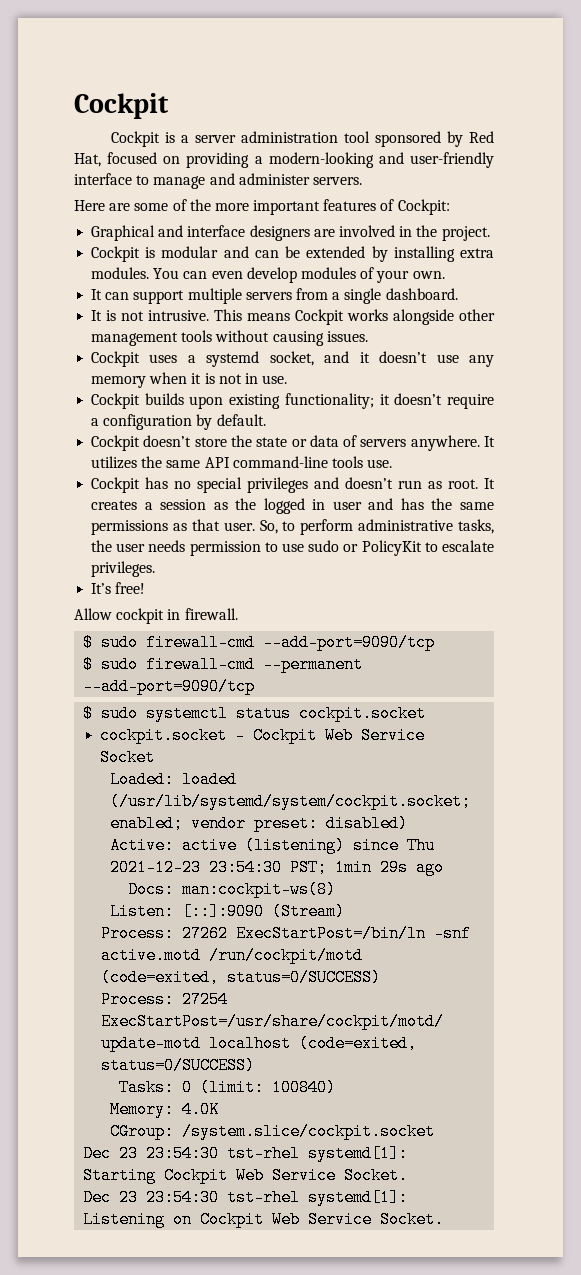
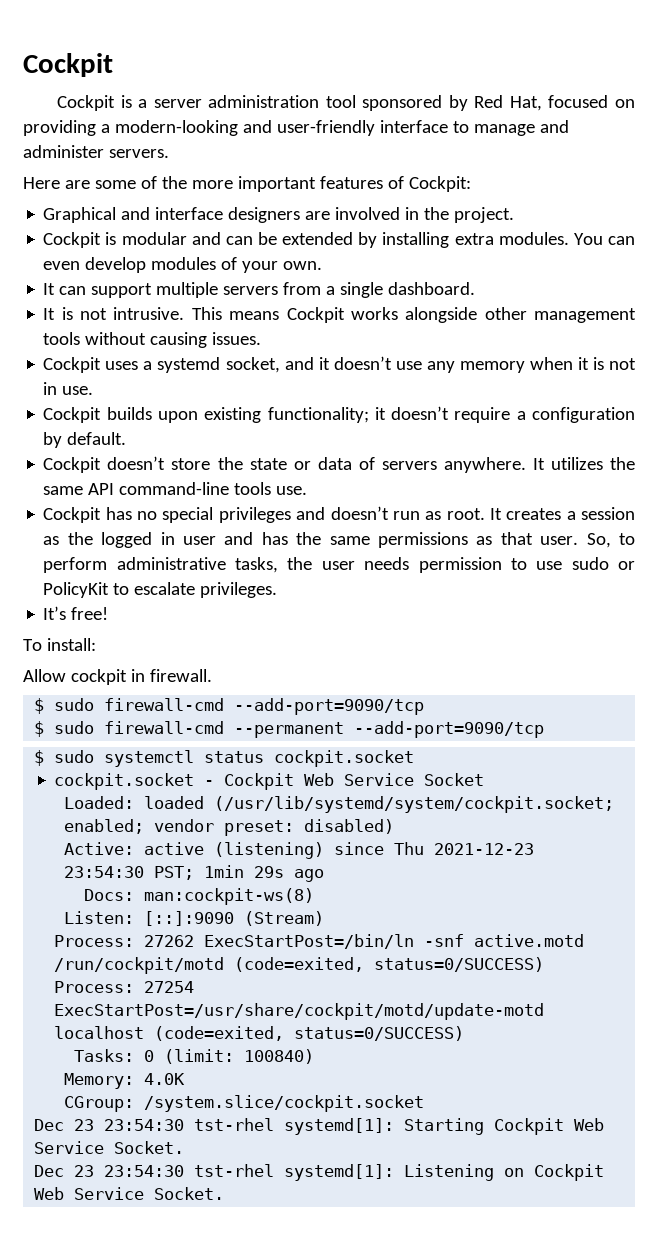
+ To install:

